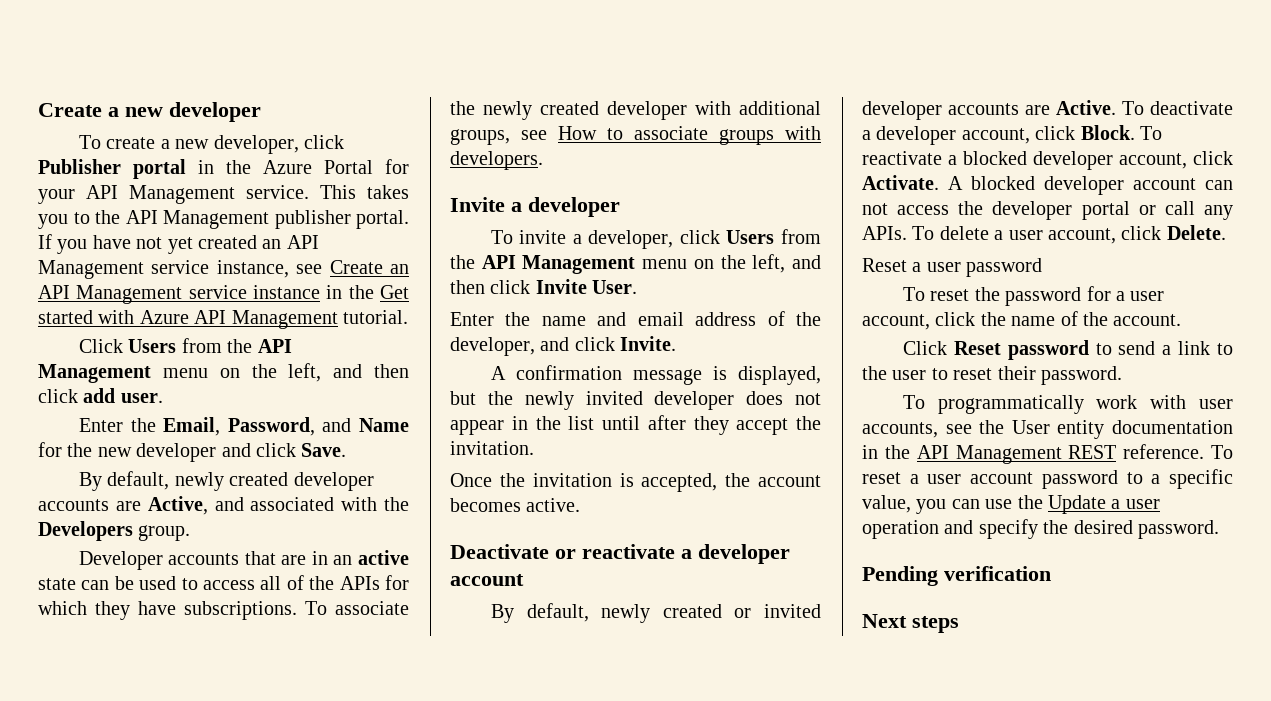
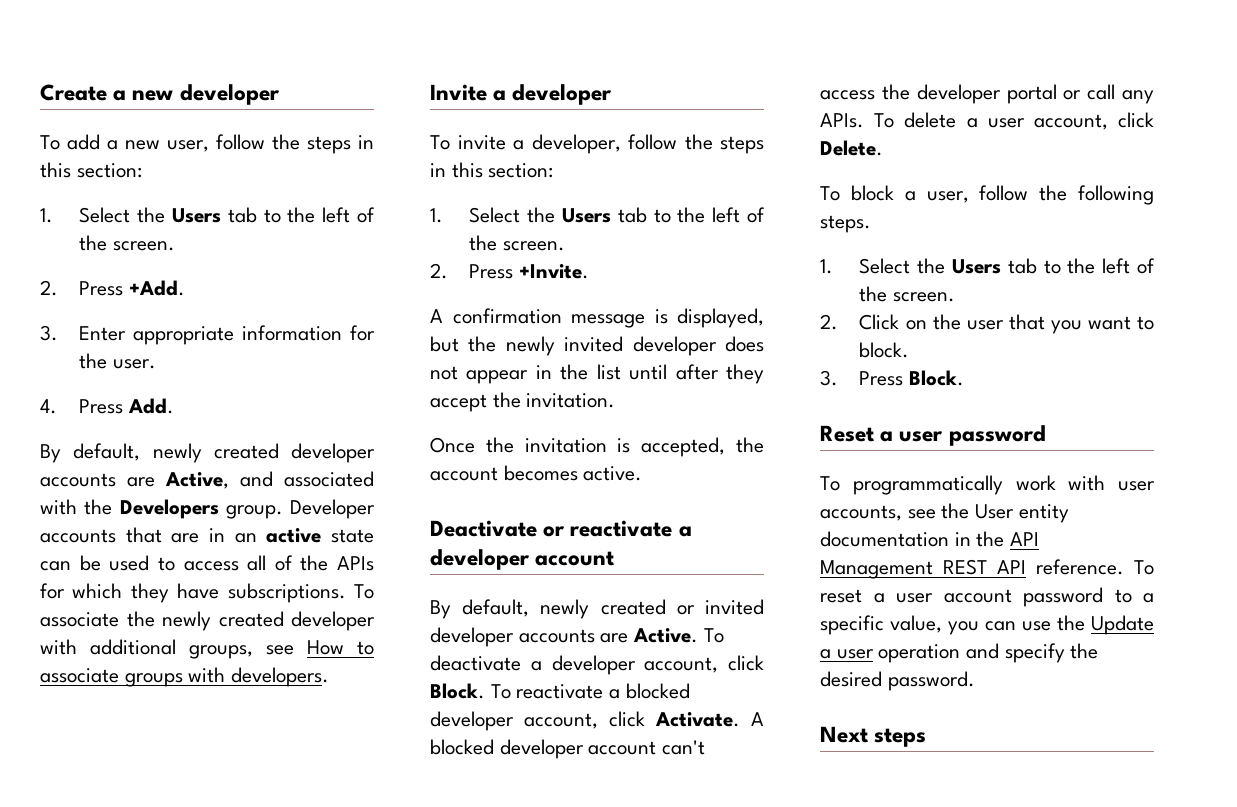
- To create a new developer, click Publisher portal in the Azure Portal for your API Management service. This takes you to the API Management publisher portal. If you have not yet created an API Management service instance, see Create an API Management service instance in the Get started with Azure API Management tutorial.
- Click Users from the API Management menu on the left, and then click add user.
- Enter the Email, Password, and Name for the new developer and click Save.
+ To add a new user, follow the steps in this section:
+ 1. Select the Users tab to the left of the screen.
+ 2. Press +Add.
+ 3. Enter appropriate information for the user.
+ 4. Press Add.
- By default, newly created developer accounts are Active, and associated with the Developers group.
- Developer accounts that are in an active state can be used to access all of the APIs for which they have subscriptions.
+ By default, newly created developer accounts are Active, and associated with the Developers group. Developer accounts that are in an active state can be used to access all of the APIs for which they have subscriptions.
- To invite a developer, click Users from the API Management menu on the left, and then click Invite User.
- Enter the name and email address of the developer, and click Invite.
+ To invite a developer, follow the steps in this section:
+ 1. Select the Users tab to the left of the screen.
+ 2. Press +Invite.
- A blocked developer account can not access the developer portal or call any APIs.
+ A blocked developer account can't access the developer portal or call any APIs.
+ To block a user, follow the following steps.
+ 1. Select the Users tab to the left of the screen.
+ 2. Click on the user that you want to block.
+ 3. Press Block.
  Reset a user password
- To reset the password for a user account, click the name of the account.
- Click Reset password to send a link to the user to reset their password.
- To programmatically work with user accounts, see the User entity documentation in the API Management REST reference.
+ To programmatically work with user accounts, see the User entity documentation in the API Management REST API reference.
- Pending verification

